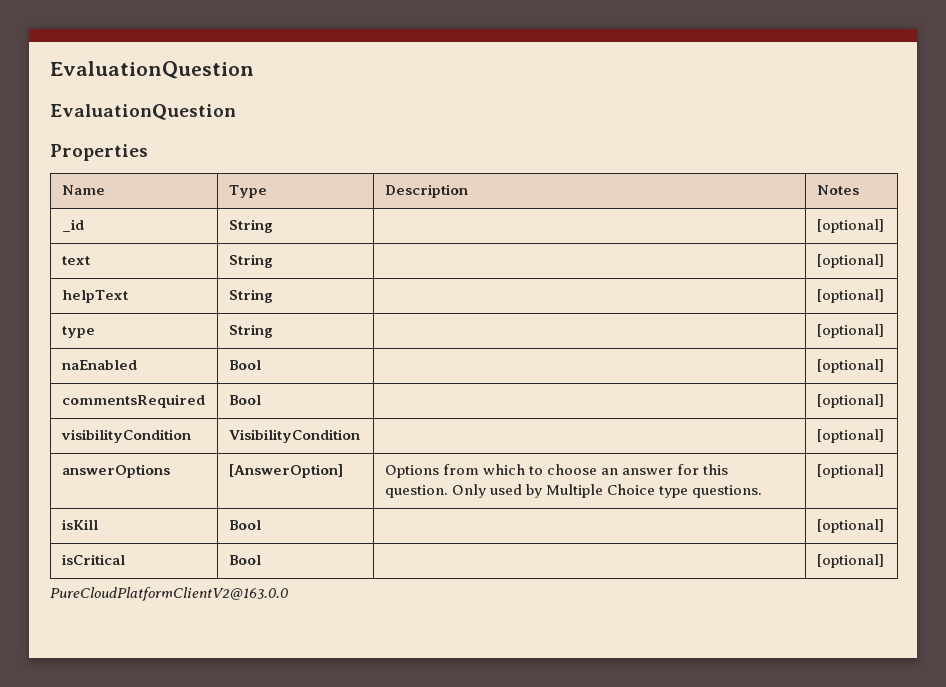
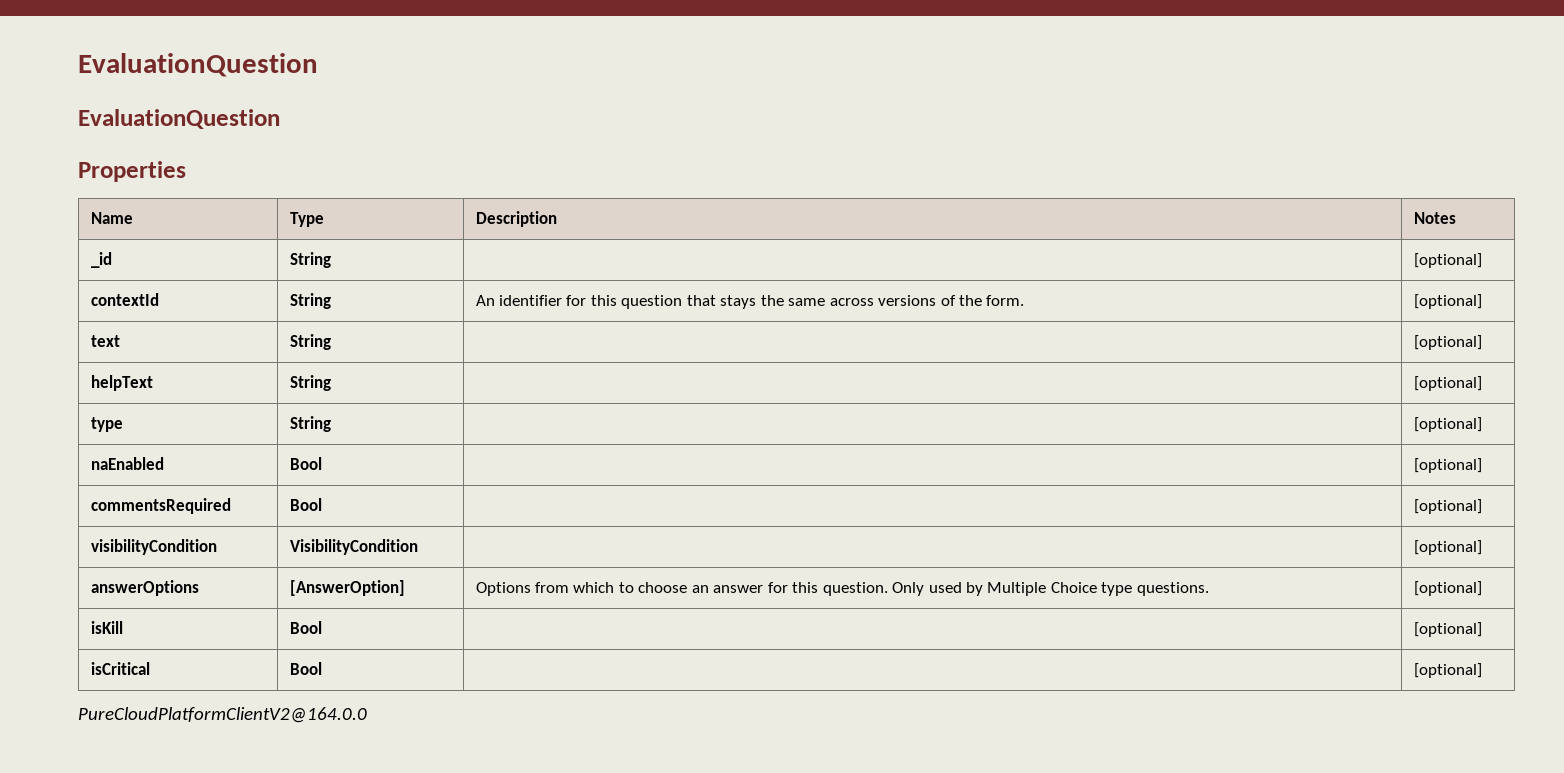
+ contextId | String | An identifier for this question that stays the same across versions of the form. | [optional]
- PureCloudPlatformClientV2@163.0.0
+ PureCloudPlatformClientV2@164.0.0

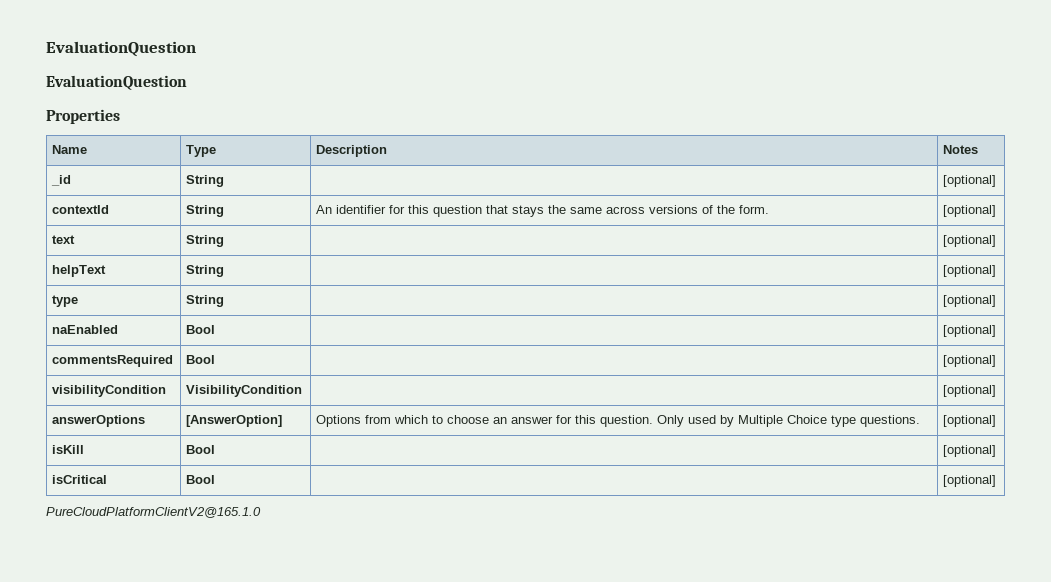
- PureCloudPlatformClientV2@164.0.0
+ PureCloudPlatformClientV2@165.1.0

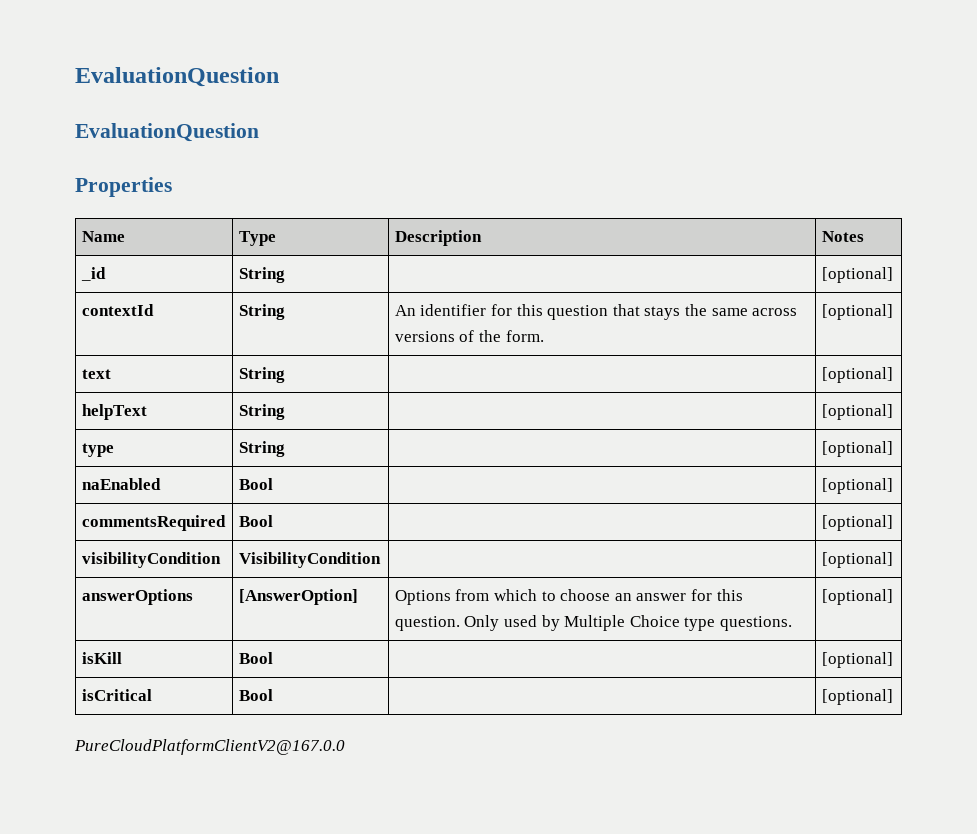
- PureCloudPlatformClientV2@165.1.0
+ PureCloudPlatformClientV2@167.0.0

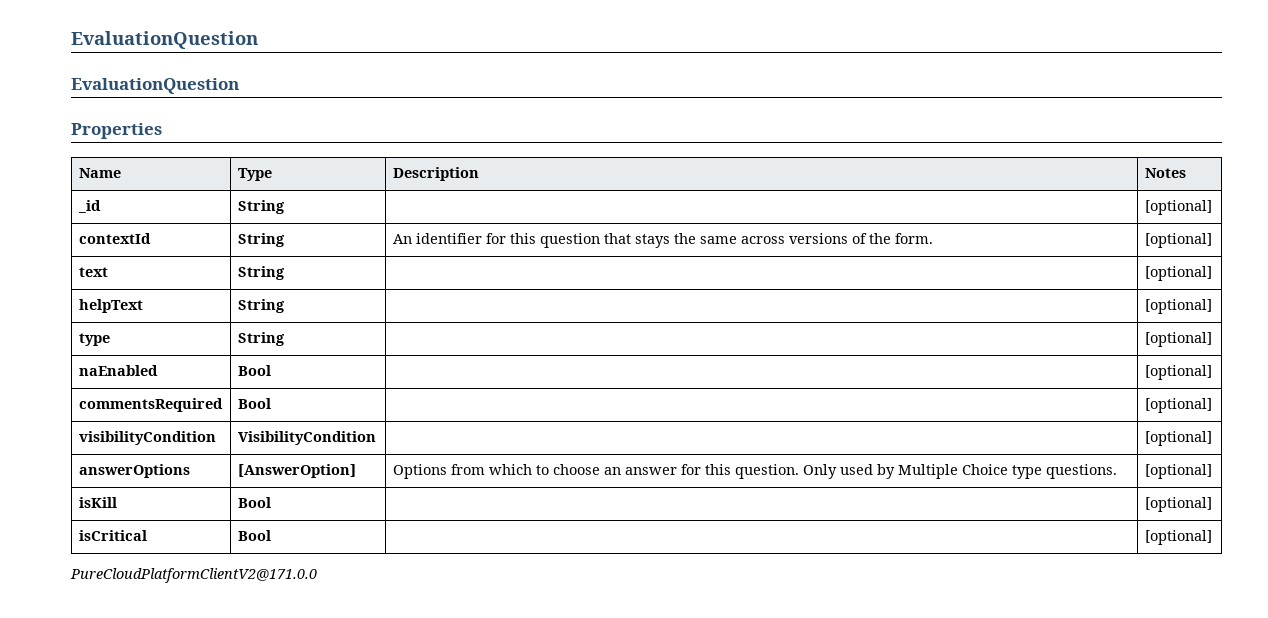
- PureCloudPlatformClientV2@167.0.0
+ PureCloudPlatformClientV2@171.0.0

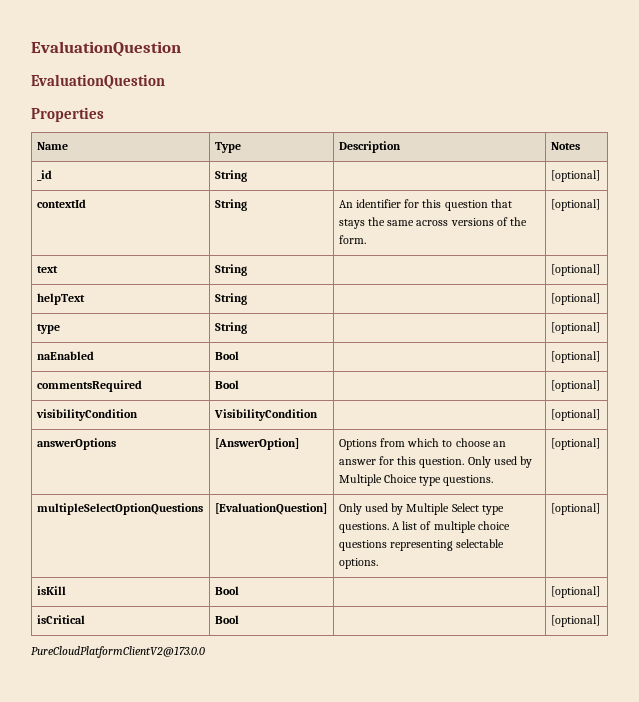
+ multipleSelectOptionQuestions | [EvaluationQuestion] | Only used by Multiple Select type questions. A list of multiple choice questions representing selectable options. | [optional]
- PureCloudPlatformClientV2@171.0.0
+ PureCloudPlatformClientV2@173.0.0

